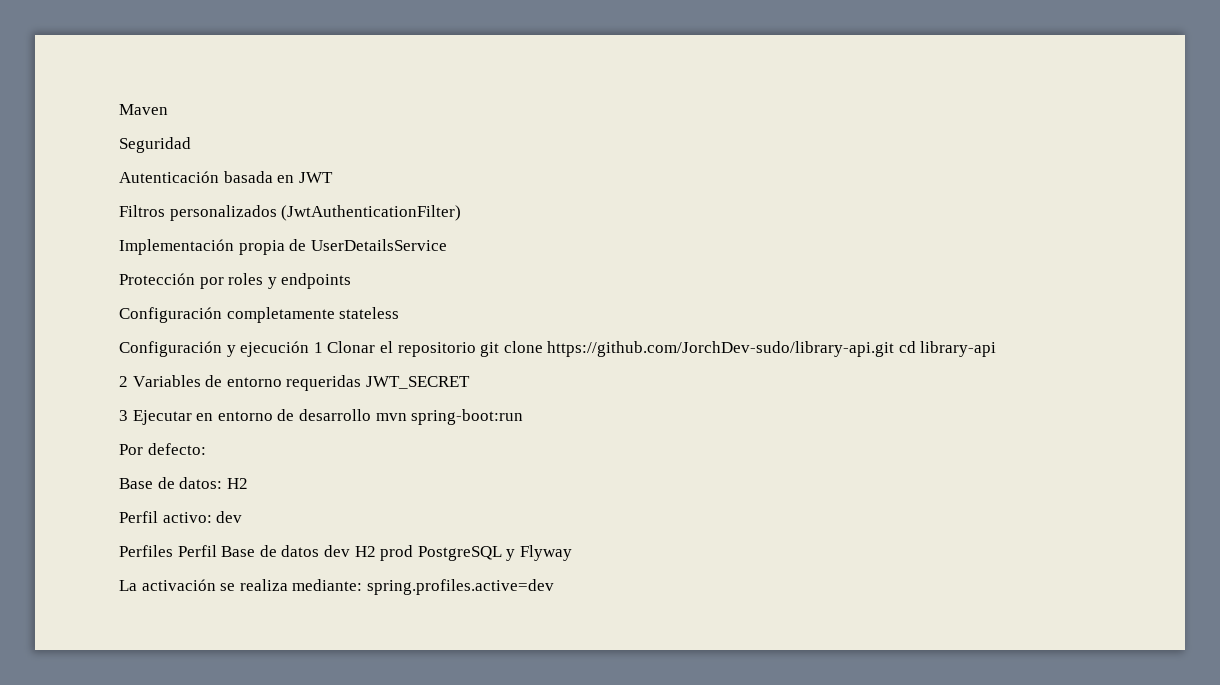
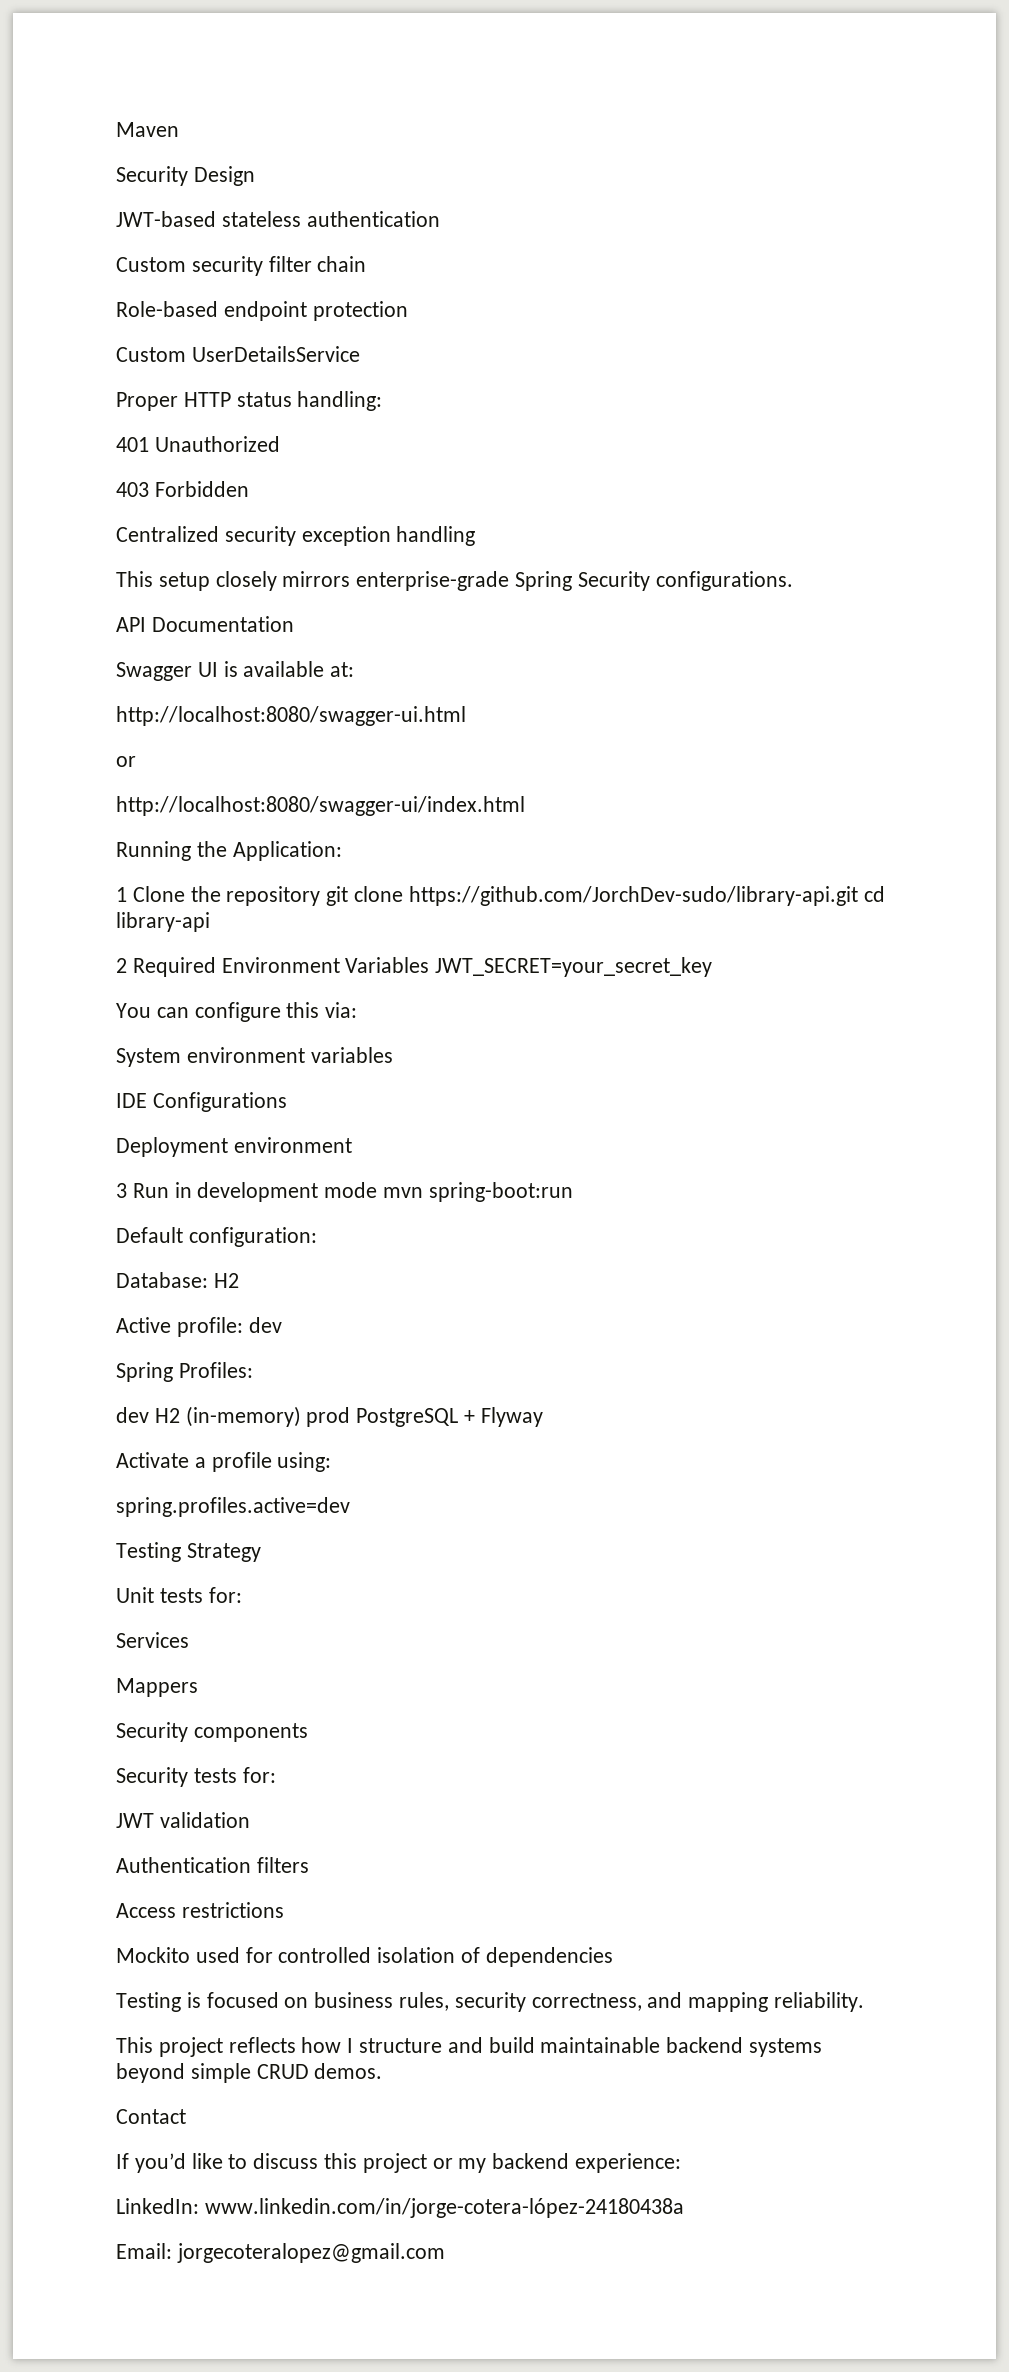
- Seguridad
- Autenticación basada en JWT
- Filtros personalizados (JwtAuthenticationFilter)
- Implementación propia de UserDetailsService
- Protección por roles y endpoints
- Configuración completamente stateless
- Configuración y ejecución 1 Clonar el repositorio git clone https://github.com/JorchDev-sudo/library-api.git cd library-api
+ Security Design
+ JWT-based stateless authentication
+ Custom security filter chain
+ Role-based endpoint protection
+ Custom UserDetailsService
+ Proper HTTP status handling:
+ 401 Unauthorized
+ 403 Forbidden
+ Centralized security exception handling
+ This setup closely mirrors enterprise-grade Spring Security configurations.
+ API Documentation
+ Swagger UI is available at:
+ http://localhost:8080/swagger-ui.html
+ or
+ http://localhost:8080/swagger-ui/index.html
+ Running the Application:
+ 1 Clone the repository git clone https://github.com/JorchDev-sudo/library-api.git cd library-api
- 2 Variables de entorno requeridas JWT_SECRET
- 3 Ejecutar en entorno de desarrollo mvn spring-boot:run
- Por defecto:
- Base de datos: H2
+ 2 Required Environment Variables JWT_SECRET=your_secret_key
+ You can configure this via:
+ System environment variables
+ IDE Configurations
+ Deployment environment
+ 3 Run in development mode mvn spring-boot:run
+ Default configuration:
+ Database: H2
- Perfil activo: dev
+ Active profile: dev
- Perfiles Perfil Base de datos dev H2 prod PostgreSQL y Flyway
+ Spring Profiles:
+ dev H2 (in-memory) prod PostgreSQL + Flyway
- La activación se realiza mediante: spring.profiles.active=dev
+ Activate a profile using:
+ spring.profiles.active=dev
+ Testing Strategy
+ Unit tests for:
+ Services
+ Mappers
+ Security components
+ Security tests for:
+ JWT validation
+ Authentication filters
+ Access restrictions
+ Mockito used for controlled isolation of dependencies
+ Testing is focused on business rules, security correctness, and mapping reliability.
+ This project reflects how I structure and build maintainable backend systems beyond simple CRUD demos.
+ Contact
+ If you’d like to discuss this project or my backend experience:
+ LinkedIn: www.linkedin.com/in/jorge-cotera-lópez-24180438a
+ Email: jorgecoteralopez@gmail.com

